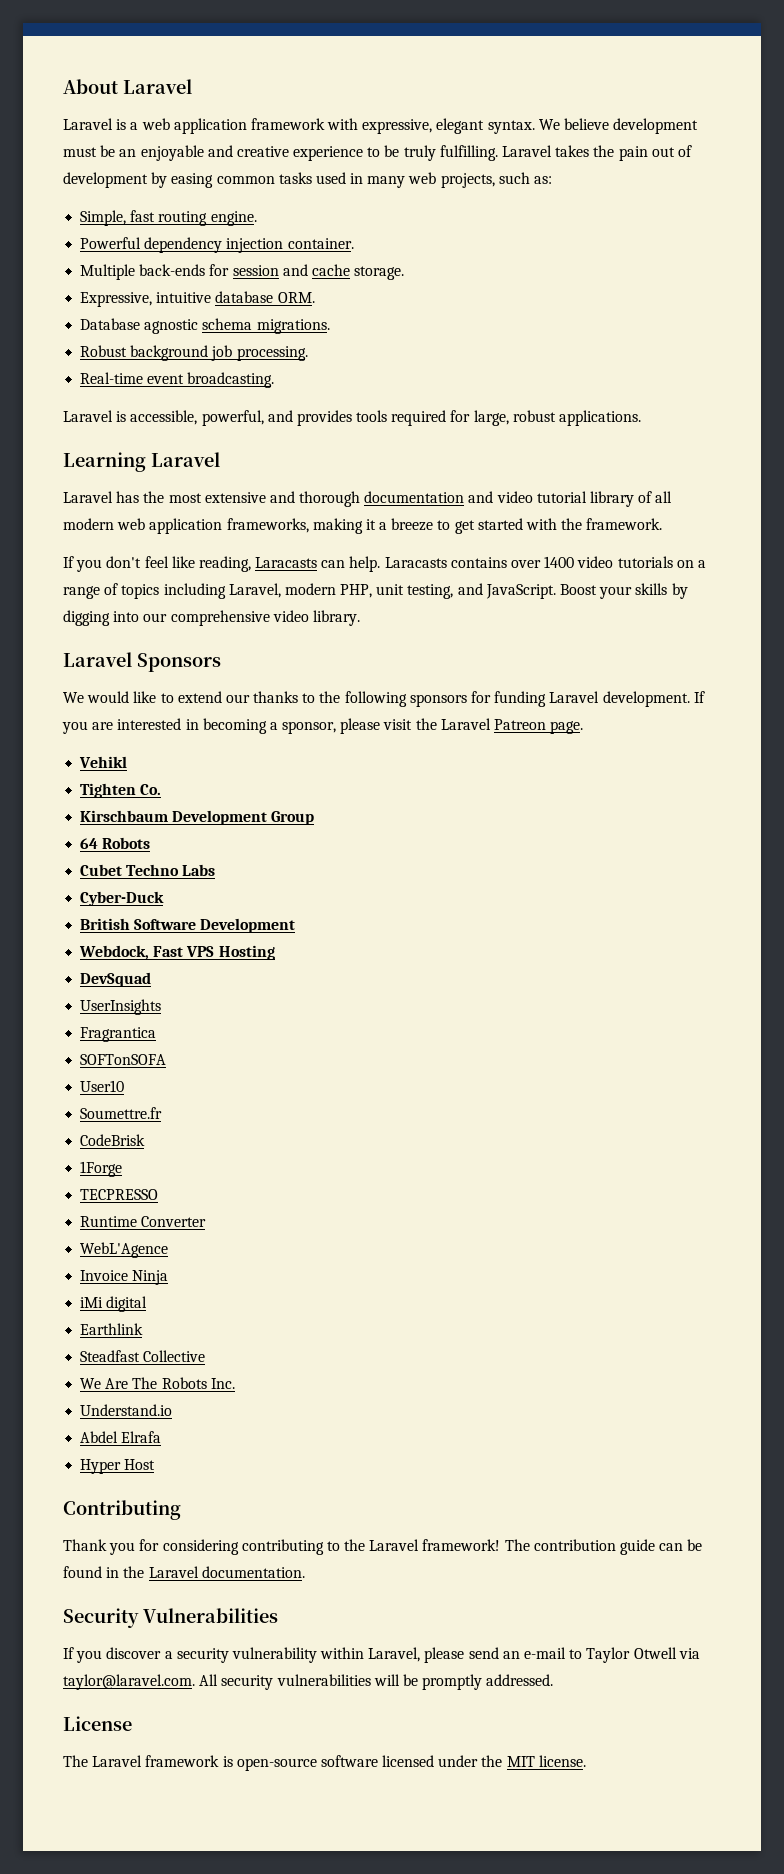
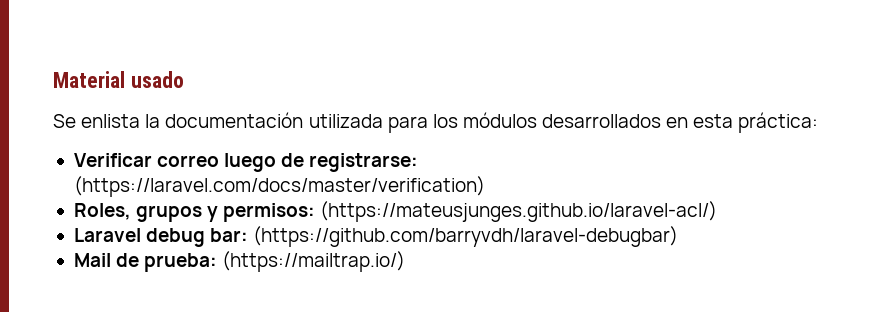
- About Laravel
- Laravel is a web application framework with expressive, elegant syntax. We believe development must be an enjoyable and creative experience to be truly fulfilling. Laravel takes the pain out of development by easing common tasks used in many web projects, such as:
- Simple, fast routing engine.
- Powerful dependency injection container.
- Multiple back-ends for session and cache storage.
- Expressive, intuitive database ORM.
- Database agnostic schema migrations.
- Robust background job processing.
- Real-time event broadcasting.
- Laravel is accessible, powerful, and provides tools required for large, robust applications.
- Learning Laravel
- Laravel has the most extensive and thorough documentation and video tutorial library of all modern web application frameworks, making it a breeze to get started with the framework.
- If you don't feel like reading, Laracasts can help. Laracasts contains over 1400 video tutorials on a range of topics including Laravel, modern PHP, unit testing, and JavaScript. Boost your skills by digging into our comprehensive video library.
- Laravel Sponsors
- We would like to extend our thanks to the following sponsors for funding Laravel development. If you are interested in becoming a sponsor, please visit the Laravel Patreon page.
- Vehikl
- Tighten Co.
- Kirschbaum Development Group
- 64 Robots
- Cubet Techno Labs
- Cyber-Duck
- British Software Development
- Webdock, Fast VPS Hosting
- DevSquad
- UserInsights
- Fragrantica
- SOFTonSOFA
- User10
- Soumettre.fr
- CodeBrisk
- 1Forge
- TECPRESSO
- Runtime Converter
- WebL'Agence
- Invoice Ninja
- iMi digital
- Earthlink
- Steadfast Collective
- We Are The Robots Inc.
- Understand.io
- Abdel Elrafa
- Hyper Host
- Contributing
- Thank you for considering contributing to the Laravel framework! The contribution guide can be found in the Laravel documentation.
- Security Vulnerabilities
- If you discover a security vulnerability within Laravel, please send an e-mail to Taylor Otwell via taylor@laravel.com. All security vulnerabilities will be promptly addressed.
- License
- The Laravel framework is open-source software licensed under the MIT license.
+ Material usado
+ Se enlista la documentación utilizada para los módulos desarrollados en esta práctica:
+ Verificar correo luego de registrarse: (https://laravel.com/docs/master/verification)
+ Roles, grupos y permisos: (https://mateusjunges.github.io/laravel-acl/)
+ Laravel debug bar: (https://github.com/barryvdh/laravel-debugbar)
+ Mail de prueba: (https://mailtrap.io/)

